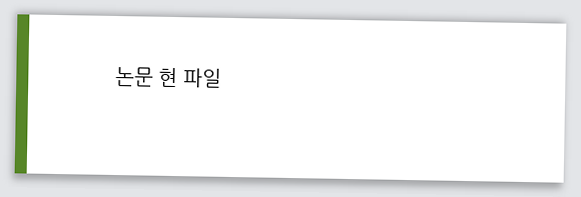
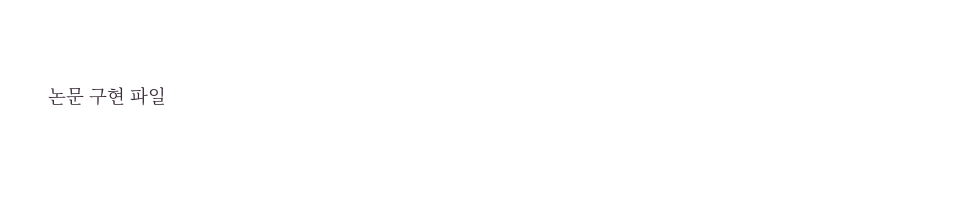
- 논문 현 파일
+ 논문 구현 파일

